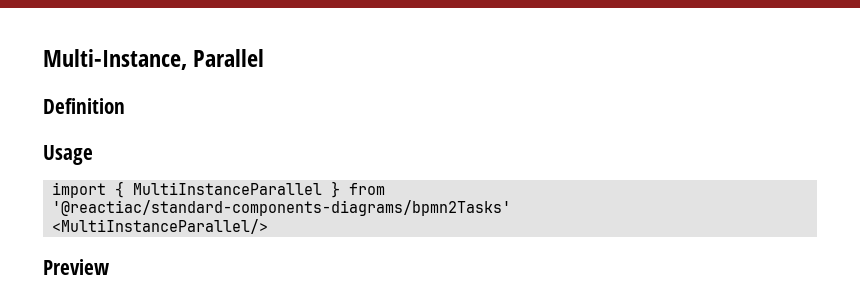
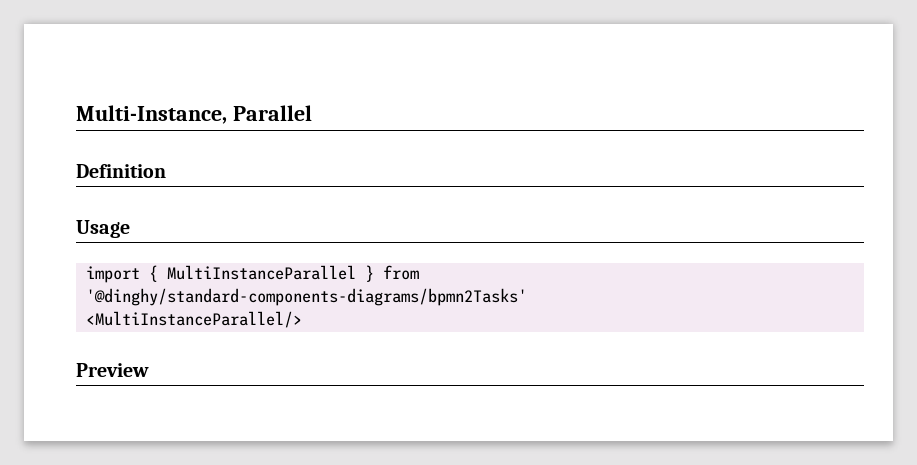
- import { MultiInstanceParallel } from '@reactiac/standard-components-diagrams/bpmn2Tasks'
+ import { MultiInstanceParallel } from '@dinghy/standard-components-diagrams/bpmn2Tasks'

